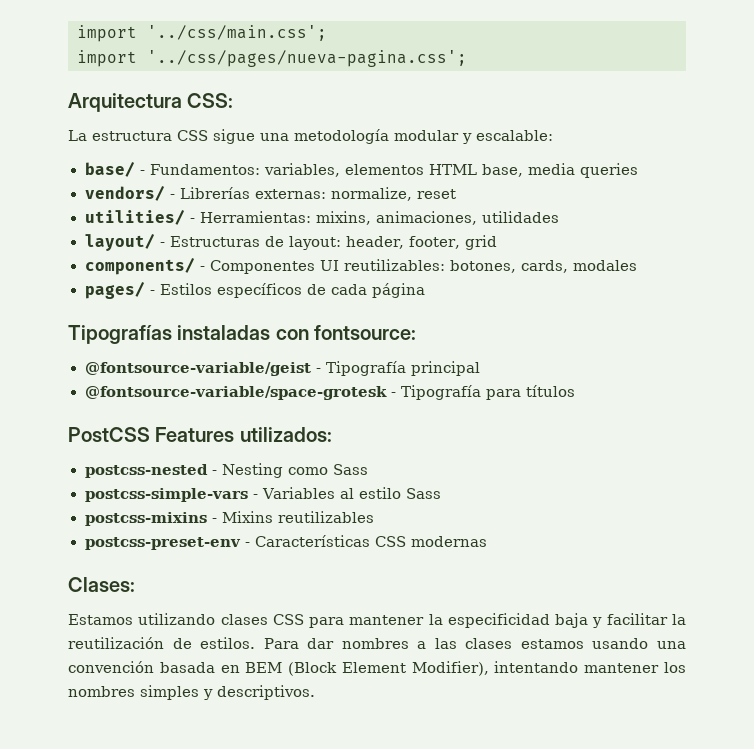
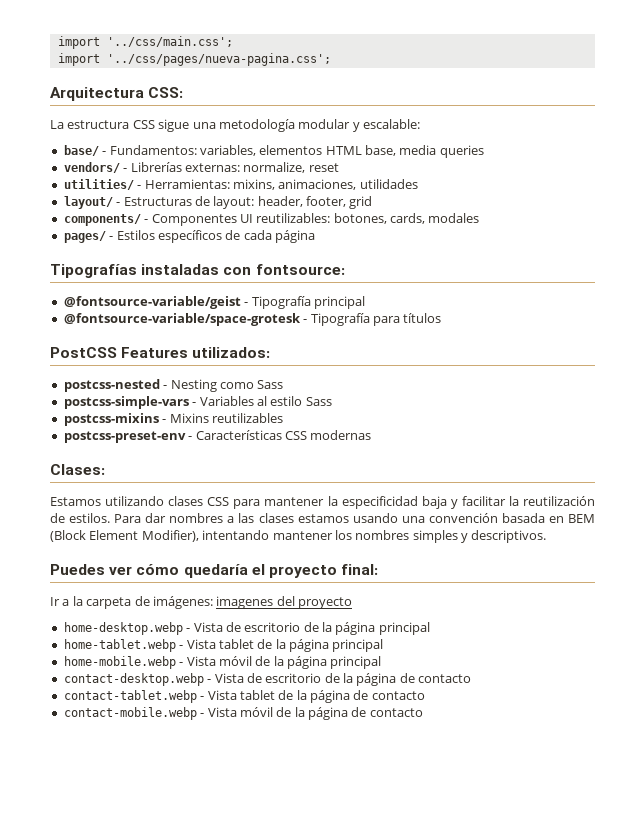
+ Puedes ver cómo quedaría el proyecto final:
+ Ir a la carpeta de imágenes: imagenes del proyecto
+ home-desktop.webp - Vista de escritorio de la página principal
+ home-tablet.webp - Vista tablet de la página principal
+ home-mobile.webp - Vista móvil de la página principal
+ contact-desktop.webp - Vista de escritorio de la página de contacto
+ contact-tablet.webp - Vista tablet de la página de contacto
+ contact-mobile.webp - Vista móvil de la página de contacto

